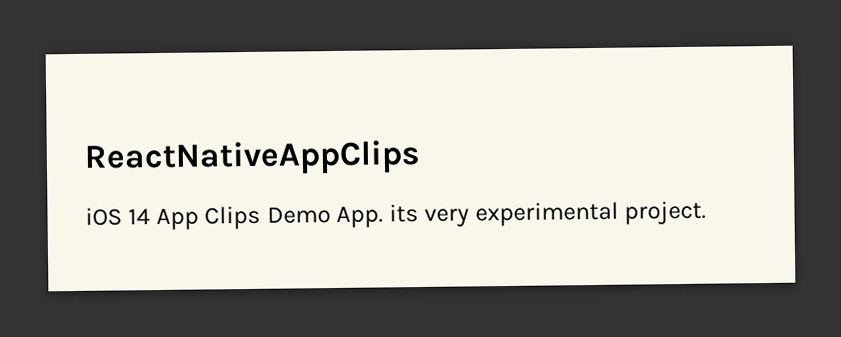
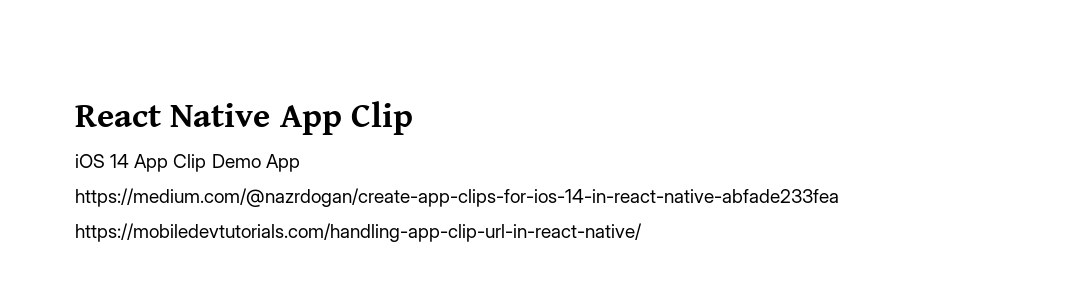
- ReactNativeAppClips
+ React Native App Clip
- iOS 14 App Clips Demo App. its very experimental project.
+ iOS 14 App Clip Demo App
+ https://medium.com/@nazrdogan/create-app-clips-for-ios-14-in-react-native-abfade233fea
+ https://mobiledevtutorials.com/handling-app-clip-url-in-react-native/

